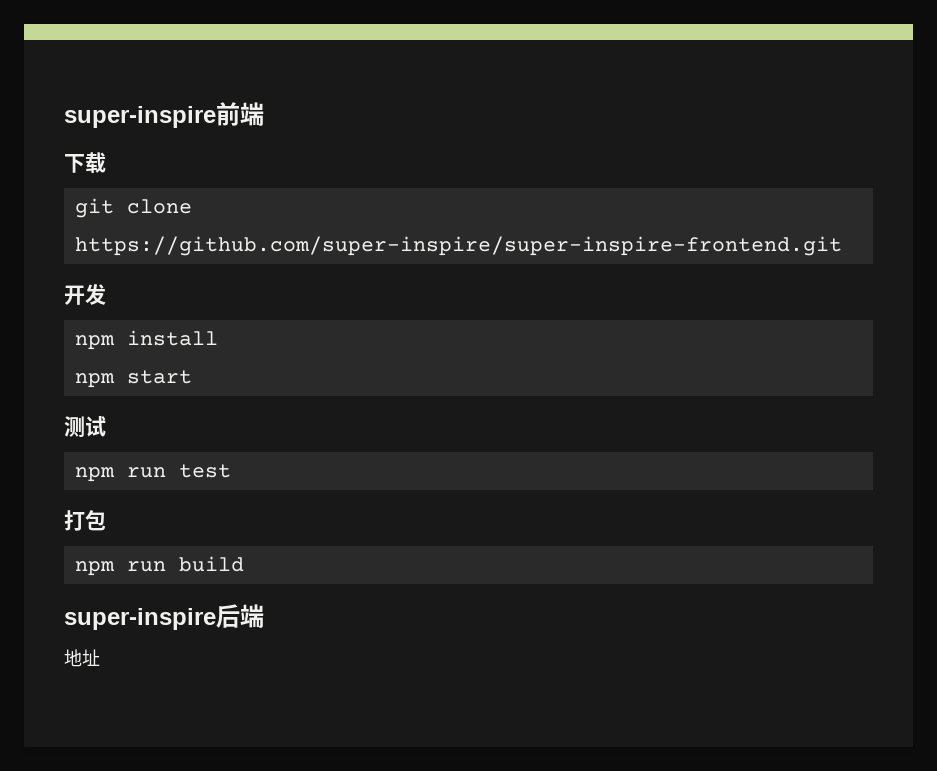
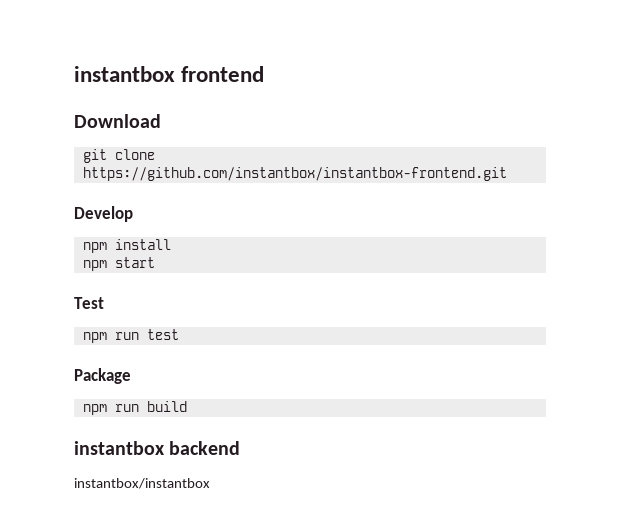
- super-inspire前端
- 下载
+ instantbox frontend
+ Download
- git clone https://github.com/super-inspire/super-inspire-frontend.git
- 开发
+ git clone https://github.com/instantbox/instantbox-frontend.git
+ Develop
- 测试
+ Test
- 打包
+ Package
- super-inspire后端
- 地址
+ instantbox backend
+ instantbox/instantbox

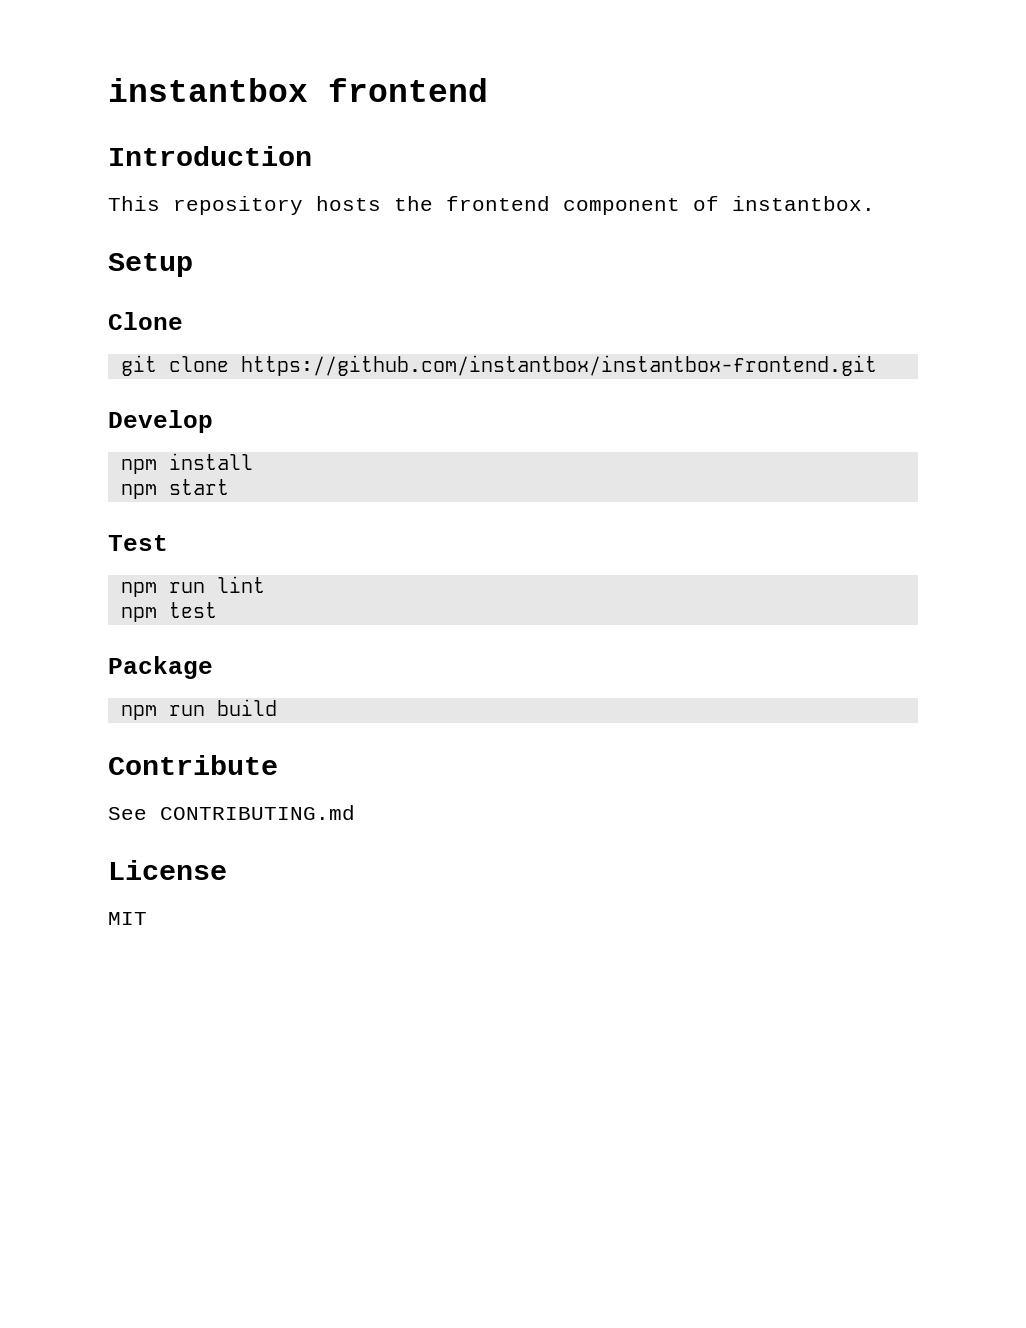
- Download
+ Introduction
+ This repository hosts the frontend component of instantbox.
+ Setup
+ Clone
- npm run test
+ npm run lint
+ npm test
- instantbox backend
- instantbox/instantbox
+ Contribute
+ See CONTRIBUTING.md
+ License
+ MIT

